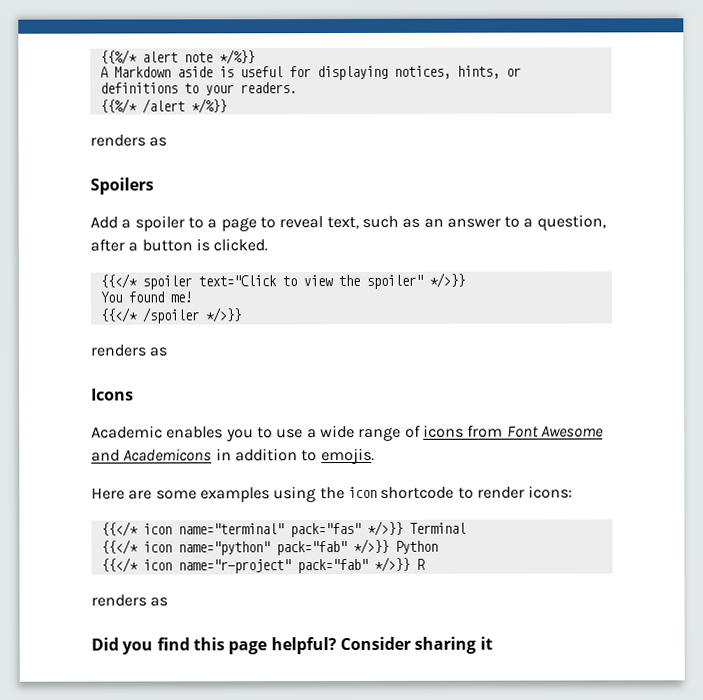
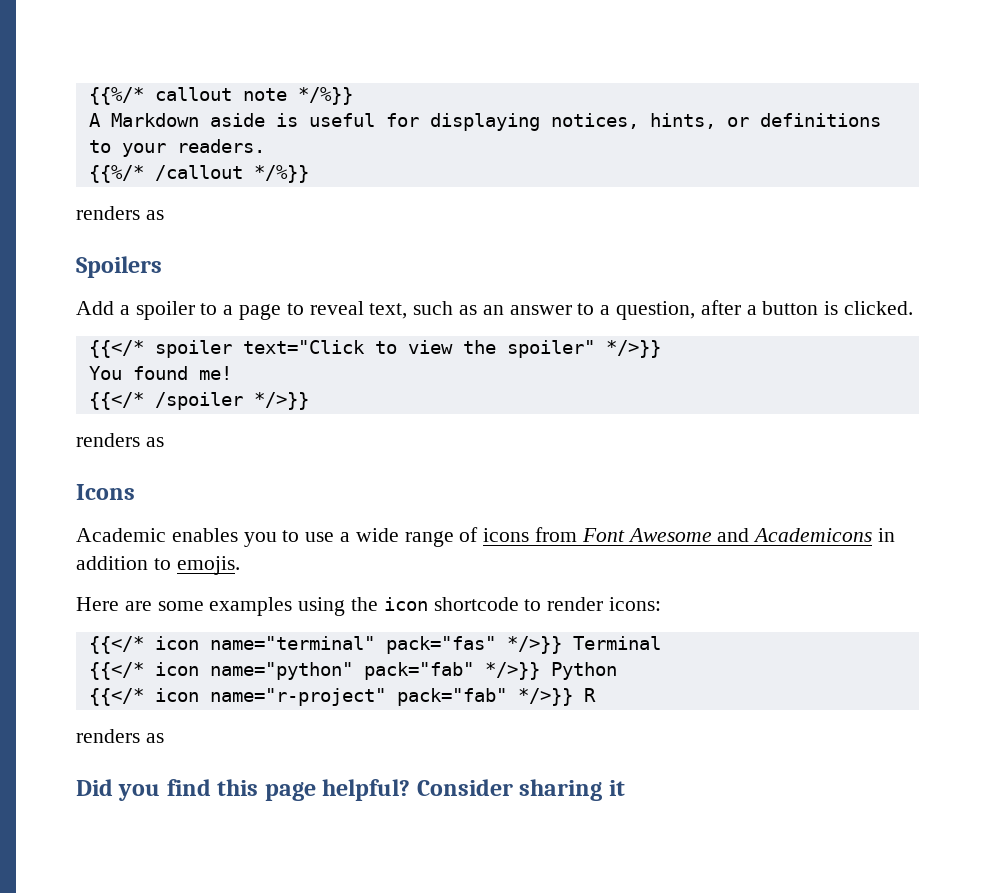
- {{%/* alert note */%}}
+ {{%/* callout note */%}}
- {{%/* /alert */%}}
+ {{%/* /callout */%}}

